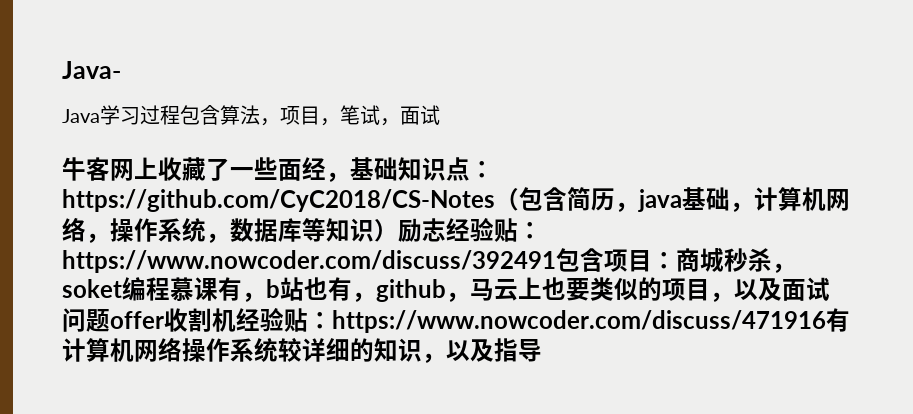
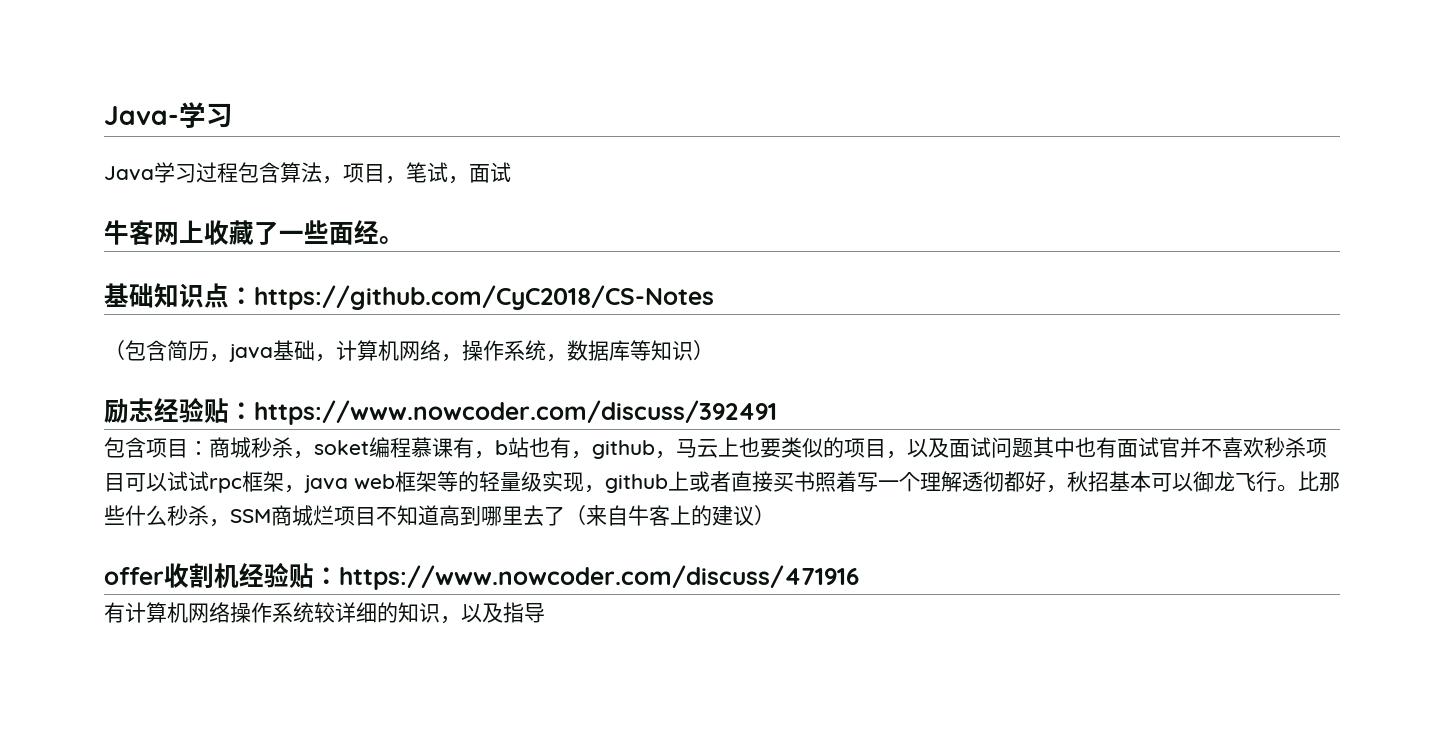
- Java-
+ Java-学习
- 牛客网上收藏了一些面经，基础知识点：
+ 牛客网上收藏了一些面经。
+ 基础知识点：
- https://github.com/CyC2018/CS-Notes（包含简历，java基础，计算机网络，操作系统，数据库等知识）励志经验贴：
+ https://github.com/CyC2018/CS-Notes
+ （包含简历，java基础，计算机网络，操作系统，数据库等知识）
+ 励志经验贴：
- https://www.nowcoder.com/discuss/392491包含项目：
+ https://www.nowcoder.com/discuss/392491
+ 包含项目：
- 商城秒杀，soket编程慕课有，b站也有，github，马云上也要类似的项目，以及面试问题offer收割机经验贴：
+ 商城秒杀，soket编程慕课有，b站也有，github，马云上也要类似的项目，以及面试问题其中也有面试官并不喜欢秒杀项目可以试试rpc框架，java web框架等的轻量级实现，github上或者直接买书照着写一个理解透彻都好，秋招基本可以御龙飞行。比那些什么秒杀，SSM商城烂项目不知道高到哪里去了（来自牛客上的建议）
+ offer收割机经验贴：
- https://www.nowcoder.com/discuss/471916有计算机网络操作系统较详细的知识，以及指导
+ https://www.nowcoder.com/discuss/471916
+ 有计算机网络操作系统较详细的知识，以及指导

